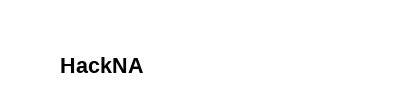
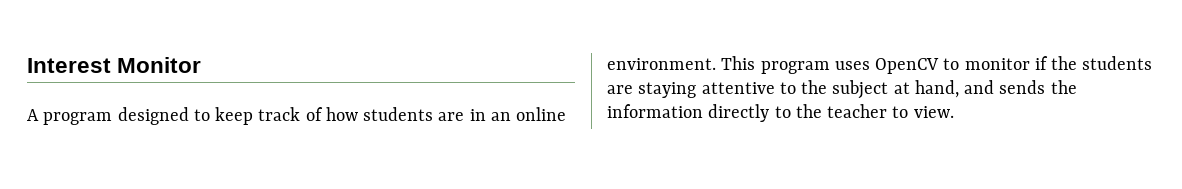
- HackNA
+ Interest Monitor
+ A program designed to keep track of how students are in an online environment. This program uses OpenCV to monitor if the students are staying attentive to the subject at hand, and sends the information directly to the teacher to view.

